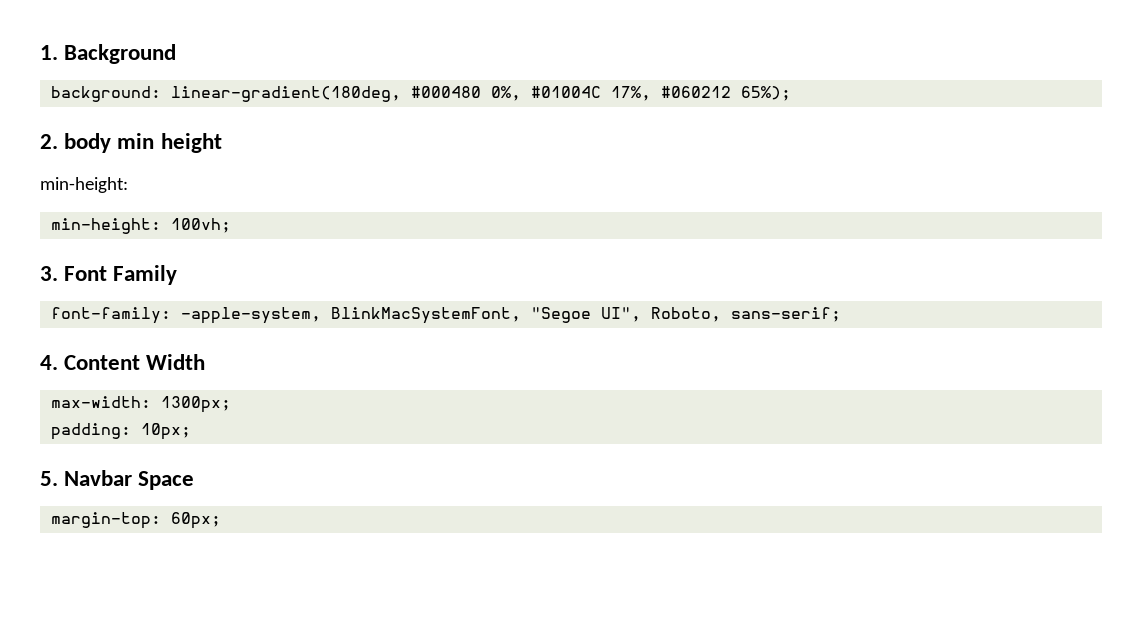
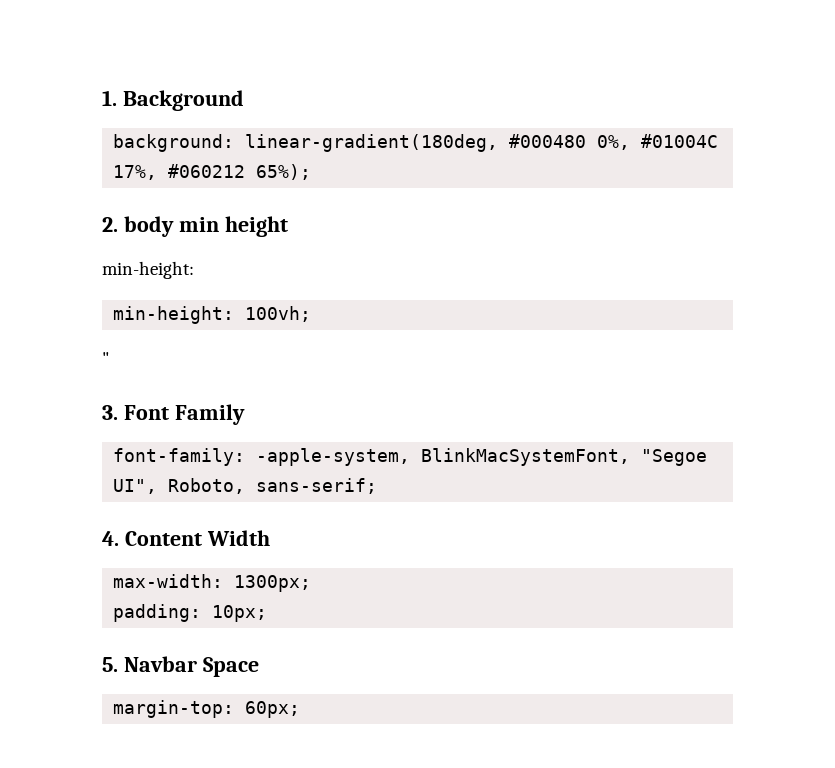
+ "

